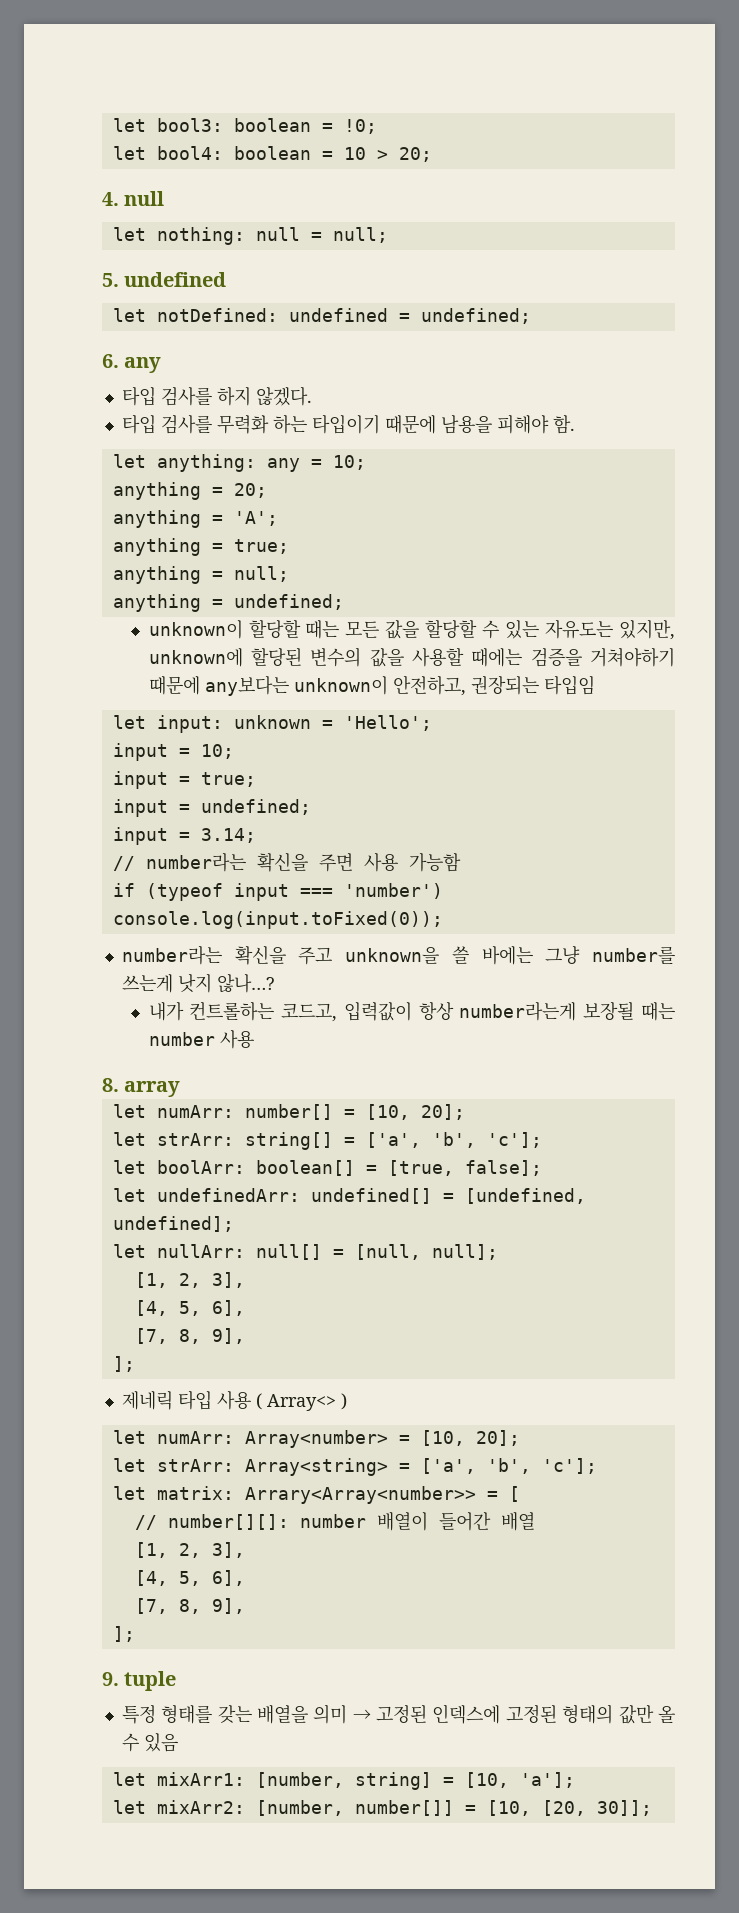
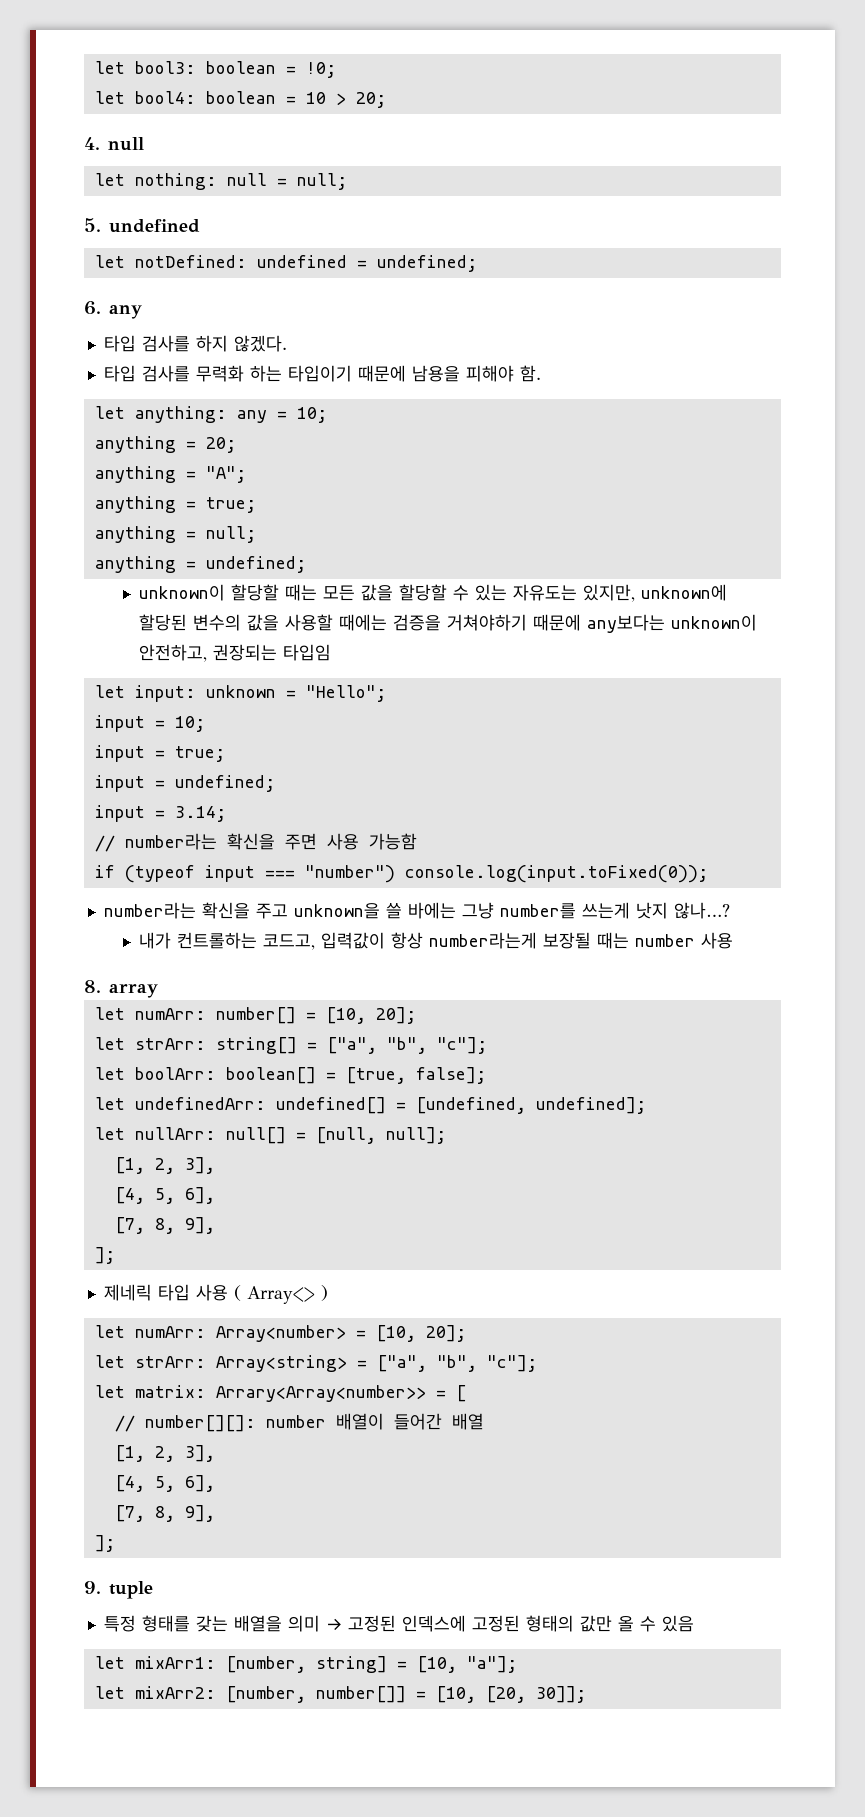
- anything = 'A';
+ anything = "A";
- let input: unknown = 'Hello';
+ let input: unknown = "Hello";
- if (typeof input === 'number') console.log(input.toFixed(0));
+ if (typeof input === "number") console.log(input.toFixed(0));
- let strArr: string[] = ['a', 'b', 'c'];
+ let strArr: string[] = ["a", "b", "c"];
- let strArr: Array<string> = ['a', 'b', 'c'];
+ let strArr: Array<string> = ["a", "b", "c"];
- let mixArr1: [number, string] = [10, 'a'];
+ let mixArr1: [number, string] = [10, "a"];

